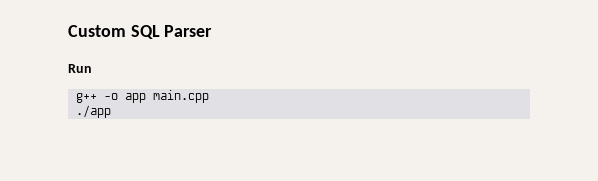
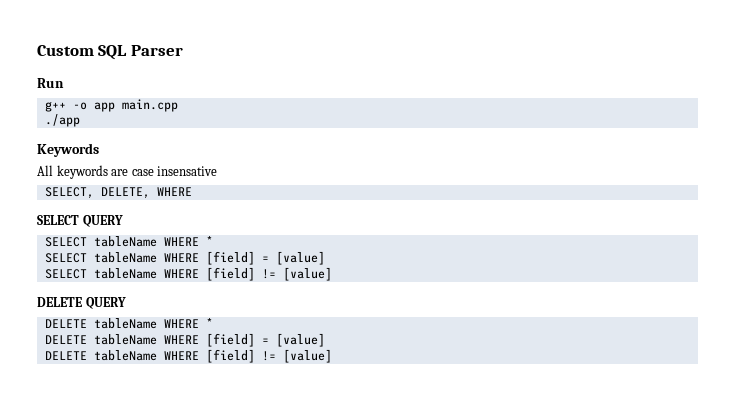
+ Keywords
+ All keywords are case insensative
+ SELECT, DELETE, WHERE
+ SELECT QUERY
+ SELECT tableName WHERE *
+ SELECT tableName WHERE [field] = [value]
+ SELECT tableName WHERE [field] != [value]
+ DELETE QUERY
+ DELETE tableName WHERE *
+ DELETE tableName WHERE [field] = [value]
+ DELETE tableName WHERE [field] != [value]

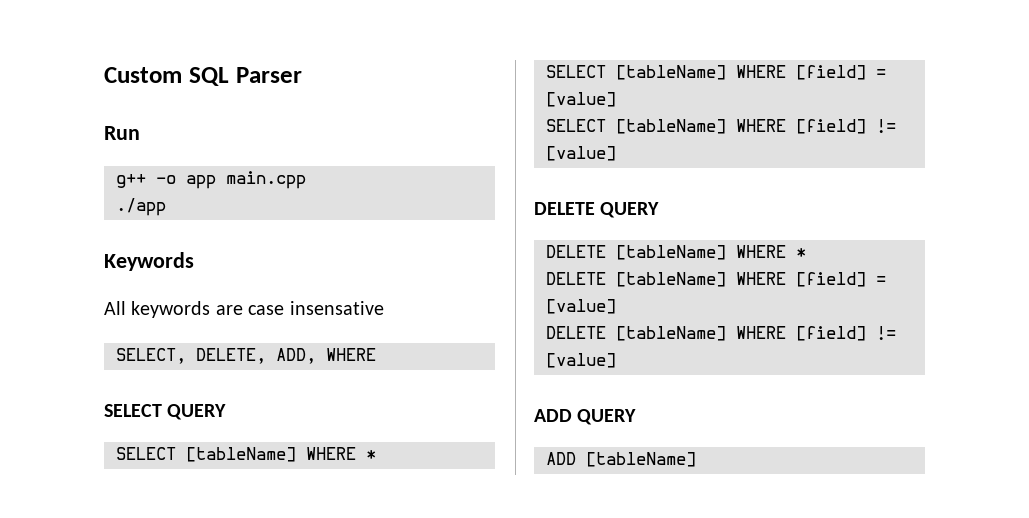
- SELECT, DELETE, WHERE
+ SELECT, DELETE, ADD, WHERE
- SELECT tableName WHERE *
+ SELECT [tableName] WHERE *
- SELECT tableName WHERE [field] = [value]
+ SELECT [tableName] WHERE [field] = [value]
- SELECT tableName WHERE [field] != [value]
+ SELECT [tableName] WHERE [field] != [value]
- DELETE tableName WHERE *
+ DELETE [tableName] WHERE *
- DELETE tableName WHERE [field] = [value]
+ DELETE [tableName] WHERE [field] = [value]
- DELETE tableName WHERE [field] != [value]
+ DELETE [tableName] WHERE [field] != [value]
+ ADD QUERY
+ ADD [tableName]

